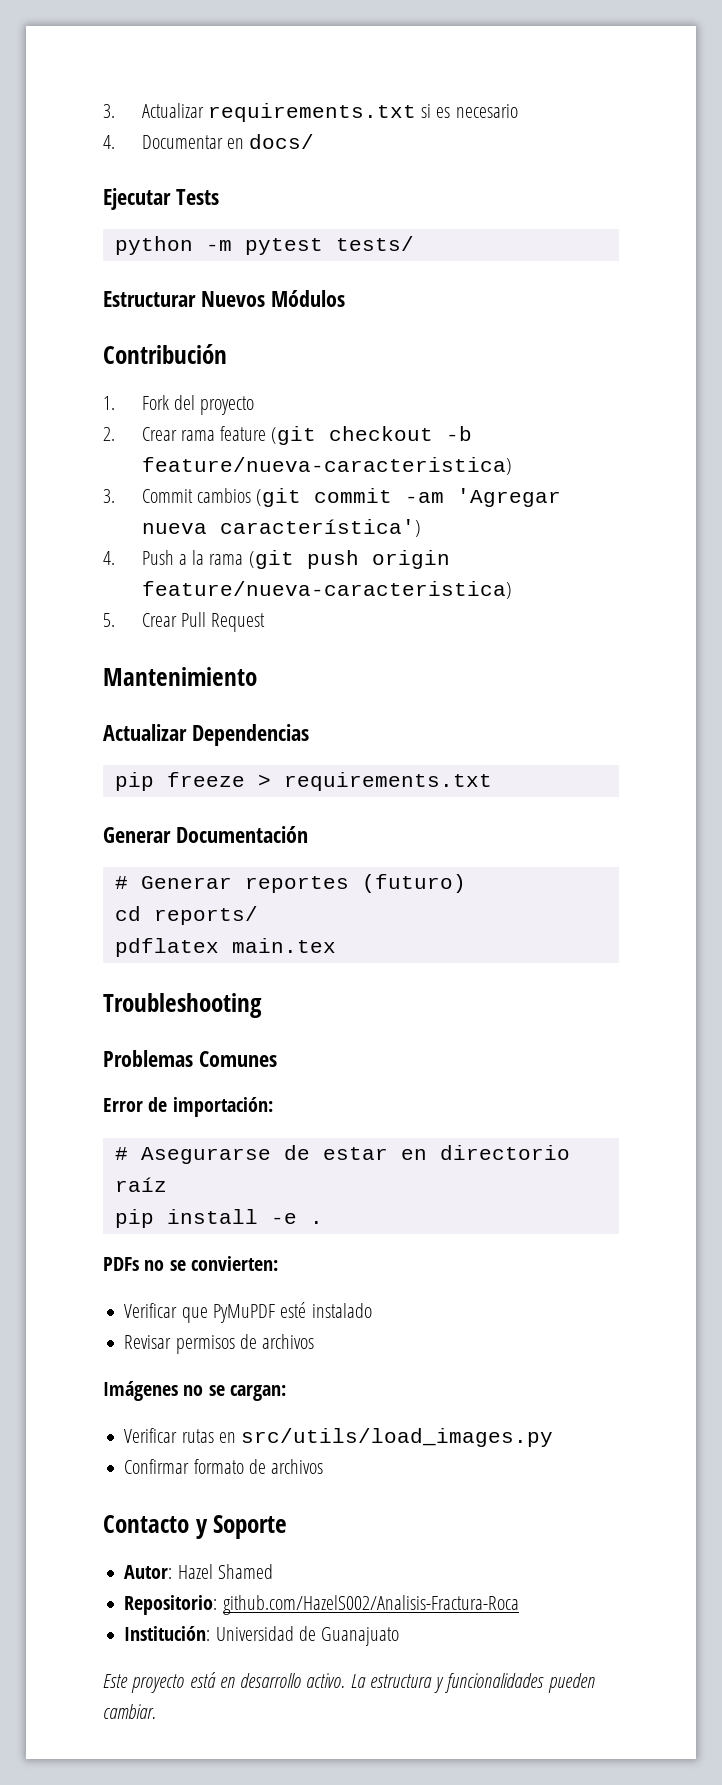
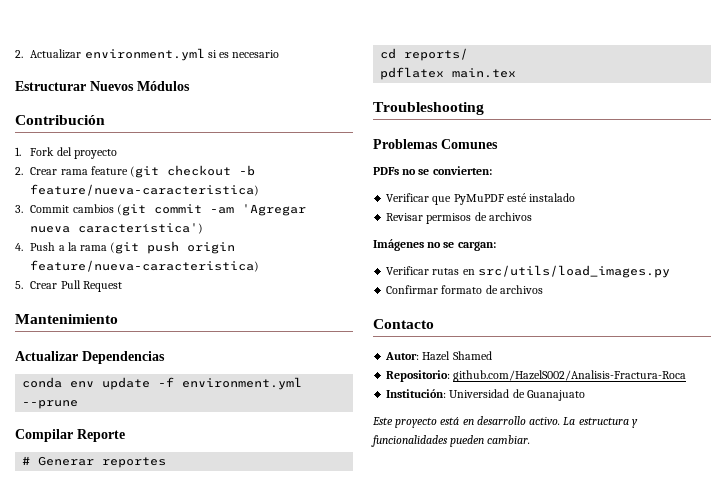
- 3. Actualizar requirements.txt si es necesario
+ 2. Actualizar environment.yml si es necesario
- 4. Documentar en docs/
- Ejecutar Tests
- python -m pytest tests/
- pip freeze > requirements.txt
- Generar Documentación
+ conda env update -f environment.yml --prune
+ Compilar Reporte
- # Generar reportes (futuro)
+ # Generar reportes
- Error de importación:
- # Asegurarse de estar en directorio raíz
- pip install -e .
- Contacto y Soporte
+ Contacto

